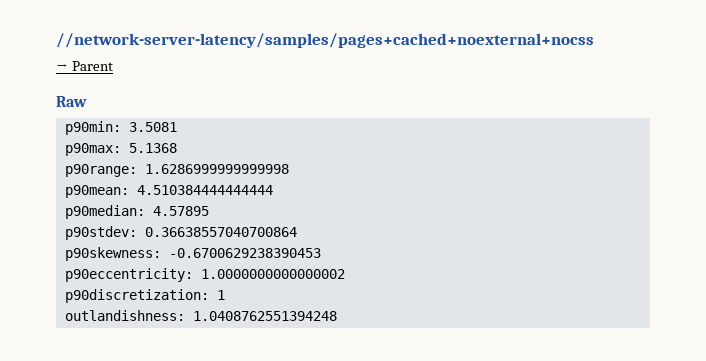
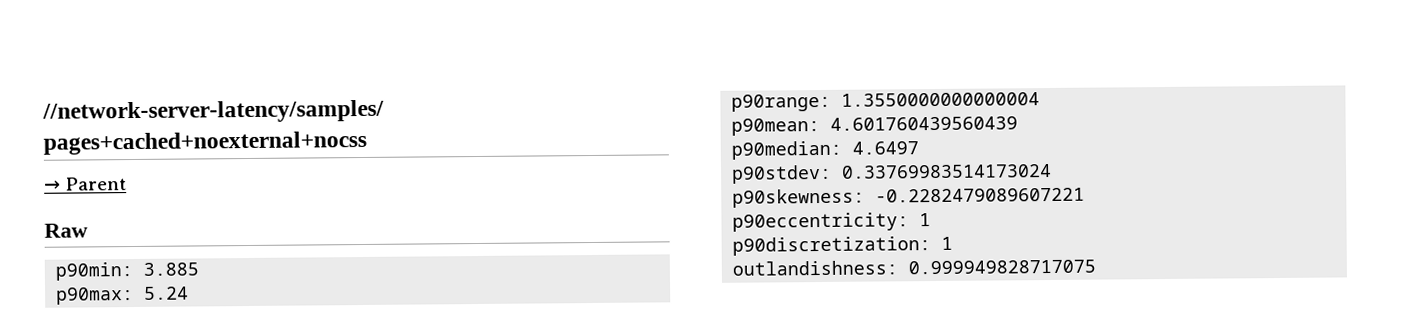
- p90min: 3.5081
+ p90min: 3.885
- p90max: 5.1368
+ p90max: 5.24
- p90range: 1.6286999999999998
+ p90range: 1.3550000000000004
- p90mean: 4.510384444444444
+ p90mean: 4.601760439560439
- p90median: 4.57895
+ p90median: 4.6497
- p90stdev: 0.36638557040700864
+ p90stdev: 0.33769983514173024
- p90skewness: -0.6700629238390453
+ p90skewness: -0.2282479089607221
- p90eccentricity: 1.0000000000000002
+ p90eccentricity: 1
- outlandishness: 1.0408762551394248
+ outlandishness: 0.999949828717075

